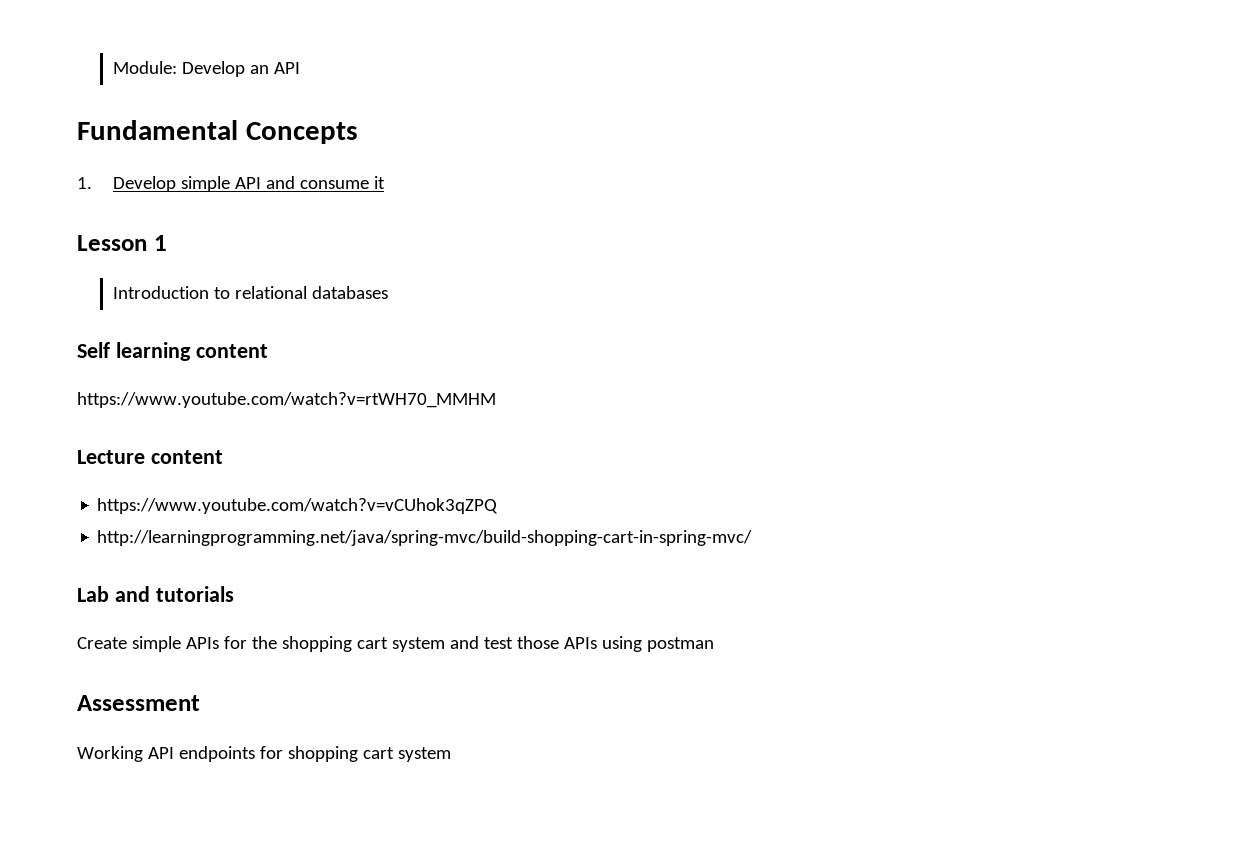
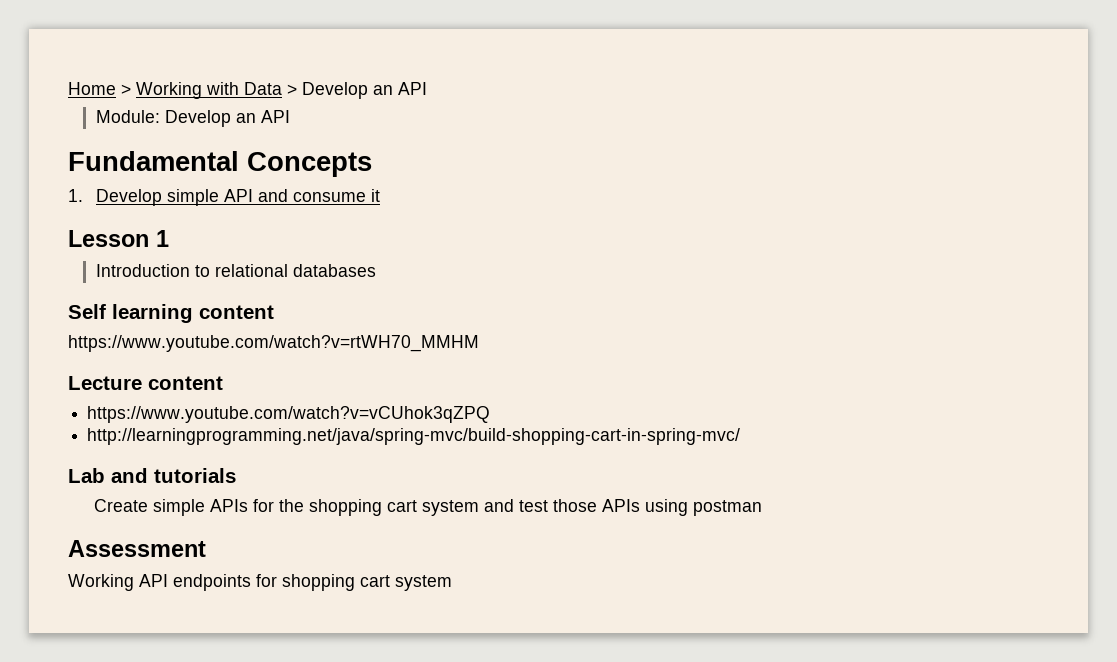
+ Home > Working with Data > Develop an API

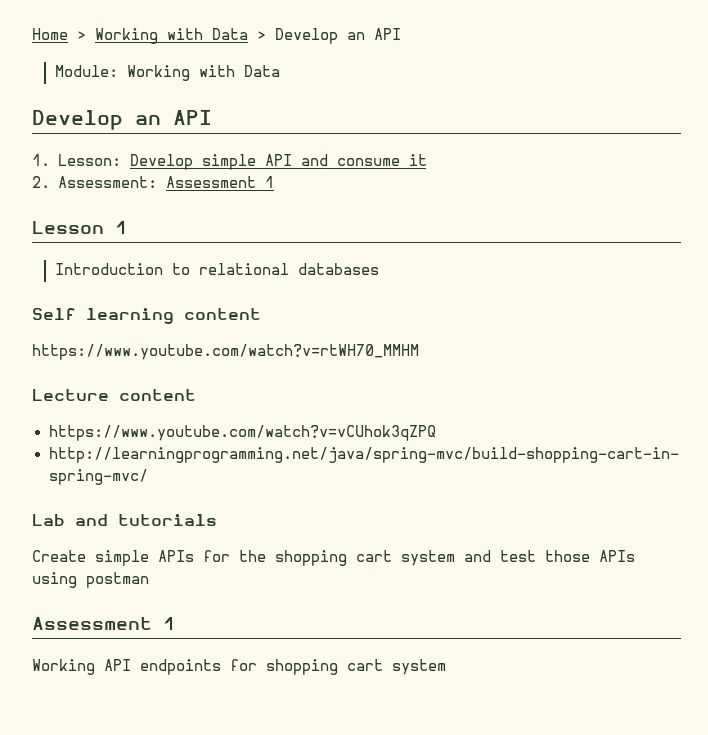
- Module: Develop an API
- Fundamental Concepts
+ Module: Working with Data
+ Develop an API
- 1. Develop simple API and consume it
+ 1. Lesson: Develop simple API and consume it
+ 2. Assessment: Assessment 1
  Create simple APIs for the shopping cart system and test those APIs using postman
- Assessment
+ Assessment 1

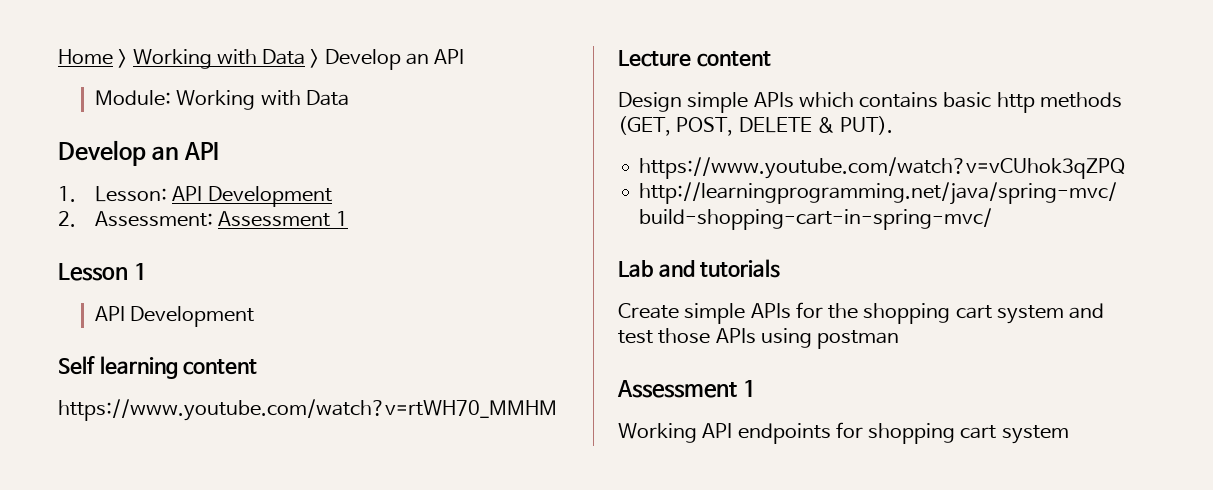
- 1. Lesson: Develop simple API and consume it
+ 1. Lesson: API Development
  Lesson 1
- Introduction to relational databases
+ API Development
+ Design simple APIs which contains basic http methods (GET, POST, DELETE & PUT).

